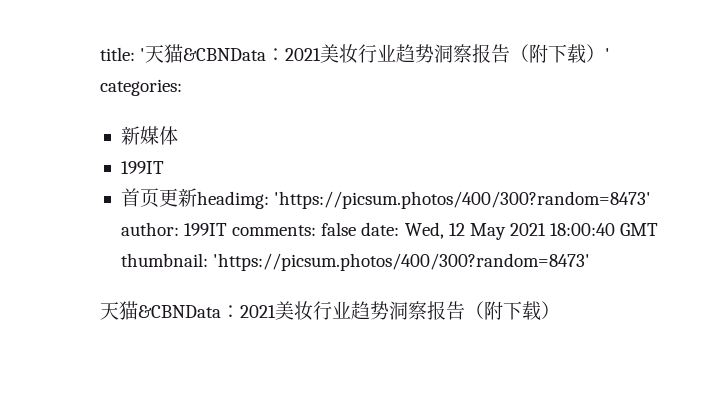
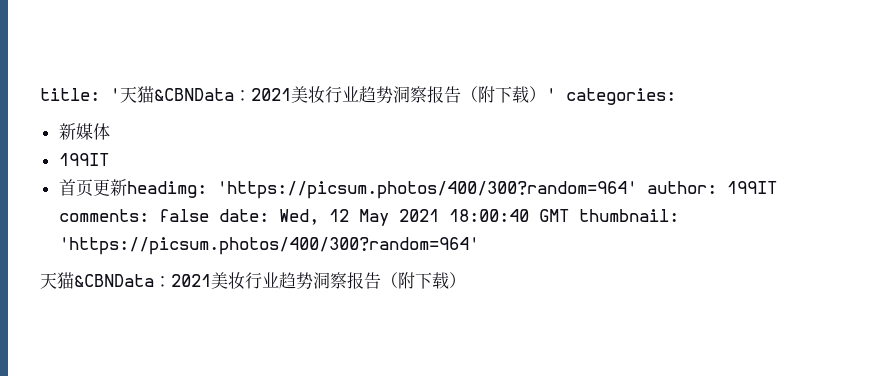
- 首页更新headimg: 'https://picsum.photos/400/300?random=8473' author: 199IT comments: false date: Wed, 12 May 2021 18:00:40 GMT thumbnail: 'https://picsum.photos/400/300?random=8473'
+ 首页更新headimg: 'https://picsum.photos/400/300?random=964' author: 199IT comments: false date: Wed, 12 May 2021 18:00:40 GMT thumbnail: 'https://picsum.photos/400/300?random=964'

